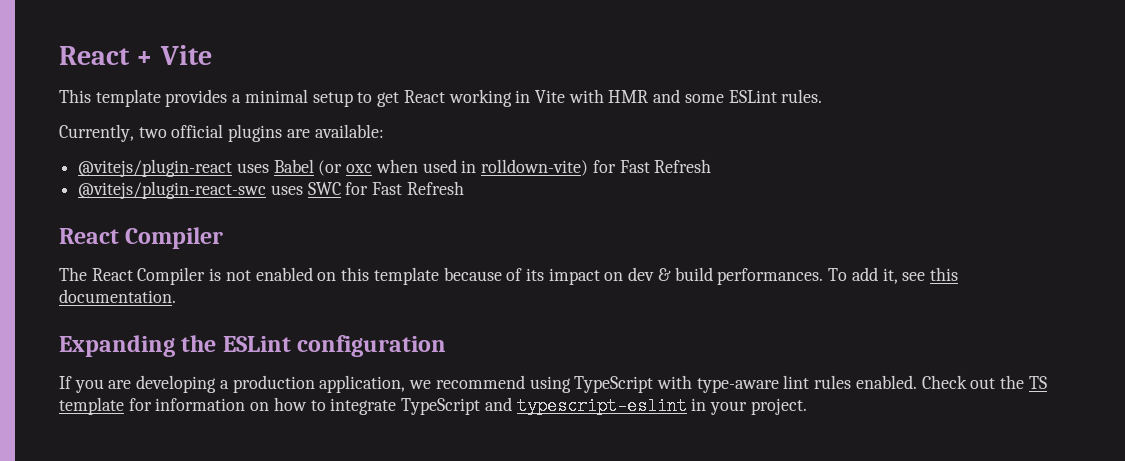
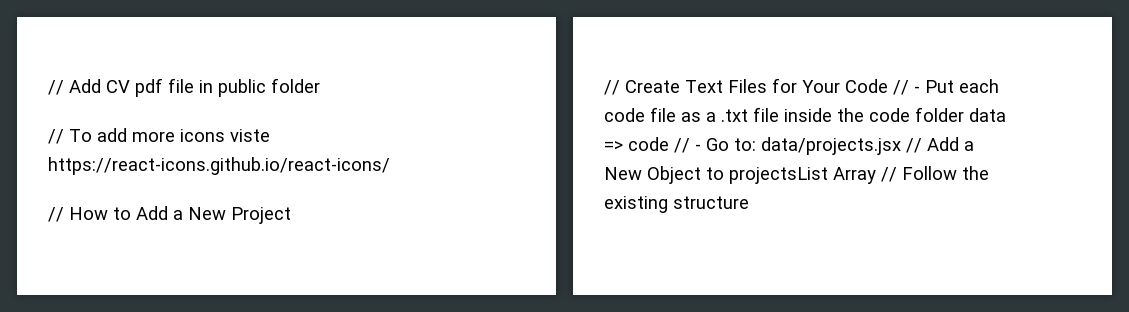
- React + Vite
- This template provides a minimal setup to get React working in Vite with HMR and some ESLint rules.
- Currently, two official plugins are available:
- @vitejs/plugin-react uses Babel (or oxc when used in rolldown-vite) for Fast Refresh
- @vitejs/plugin-react-swc uses SWC for Fast Refresh
- React Compiler
- The React Compiler is not enabled on this template because of its impact on dev & build performances. To add it, see this documentation.
- Expanding the ESLint configuration
- If you are developing a production application, we recommend using TypeScript with type-aware lint rules enabled. Check out the TS template for information on how to integrate TypeScript and typescript-eslint in your project.
+ // Add CV pdf file in public folder
+ // To add more icons viste https://react-icons.github.io/react-icons/
+ // How to Add a New Project
+ // Create Text Files for Your Code // - Put each code file as a .txt file inside the code folder data => code // - Go to: data/projects.jsx // Add a New Object to projectsList Array // Follow the existing structure

